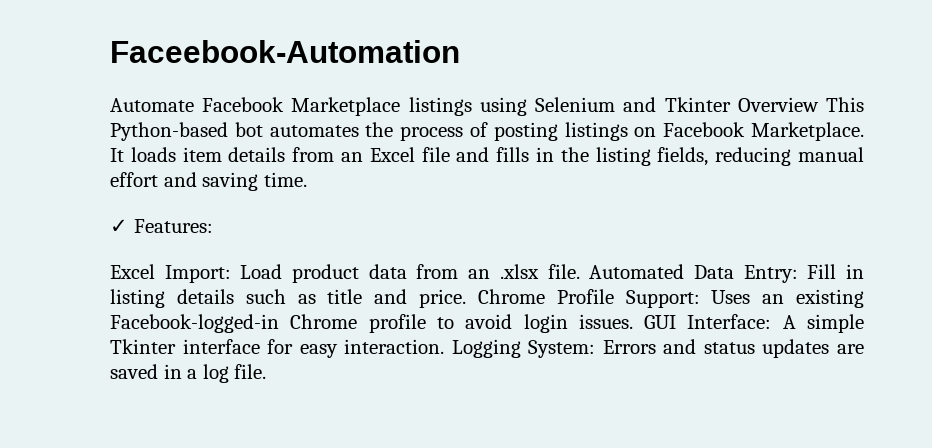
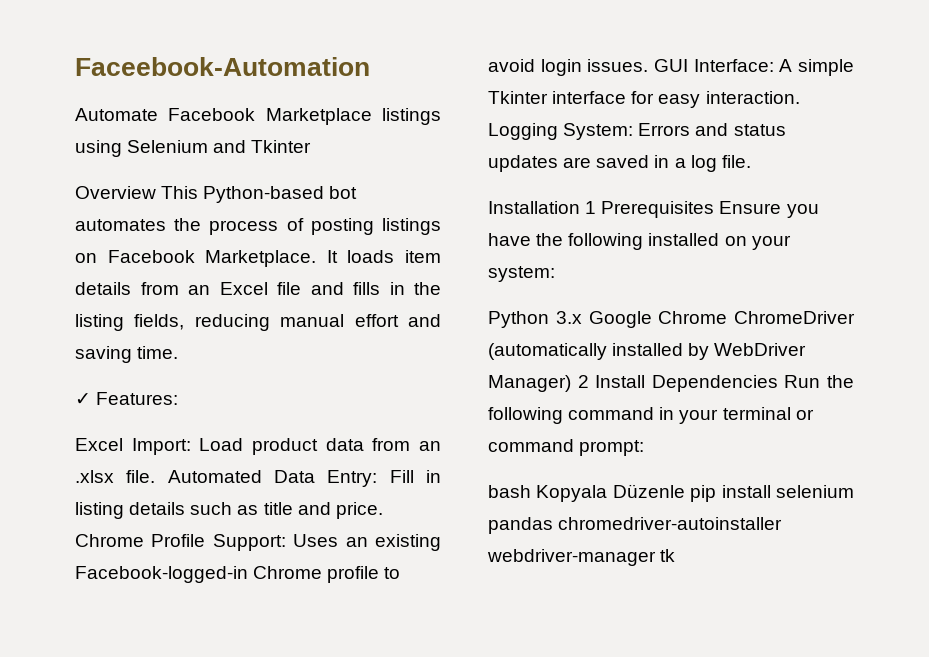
- Automate Facebook Marketplace listings using Selenium and Tkinter Overview This Python-based bot automates the process of posting listings on Facebook Marketplace.
+ Automate Facebook Marketplace listings using Selenium and Tkinter
+ Overview This Python-based bot automates the process of posting listings on Facebook Marketplace.
+ Installation 1 Prerequisites Ensure you have the following installed on your system:
+ Python 3.x Google Chrome ChromeDriver (automatically installed by WebDriver Manager) 2 Install Dependencies Run the following command in your terminal or command prompt:
+ bash Kopyala Düzenle pip install selenium pandas chromedriver-autoinstaller webdriver-manager tk

